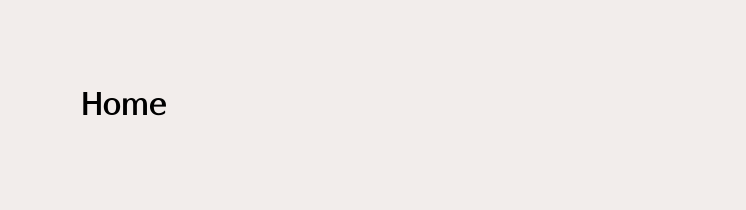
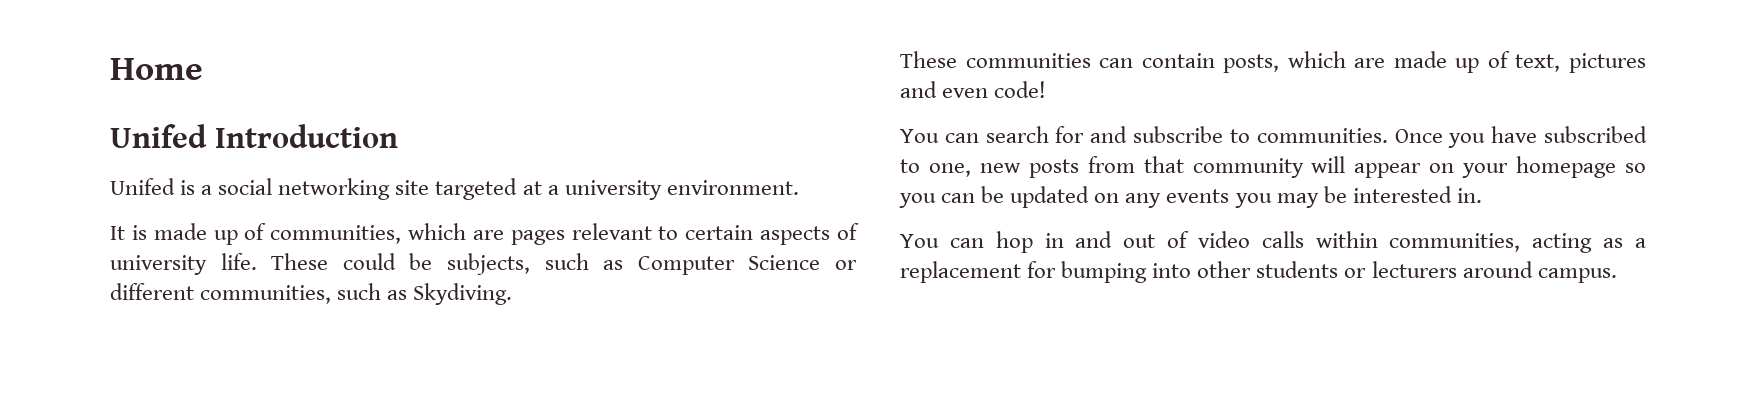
+ Unifed Introduction
+ Unifed is a social networking site targeted at a university environment.
+ It is made up of communities, which are pages relevant to certain aspects of university life. These could be subjects, such as Computer Science or different communities, such as Skydiving.
+ These communities can contain posts, which are made up of text, pictures and even code!
+ You can search for and subscribe to communities. Once you have subscribed to one, new posts from that community will appear on your homepage so you can be updated on any events you may be interested in.
+ You can hop in and out of video calls within communities, acting as a replacement for bumping into other students or lecturers around campus.

